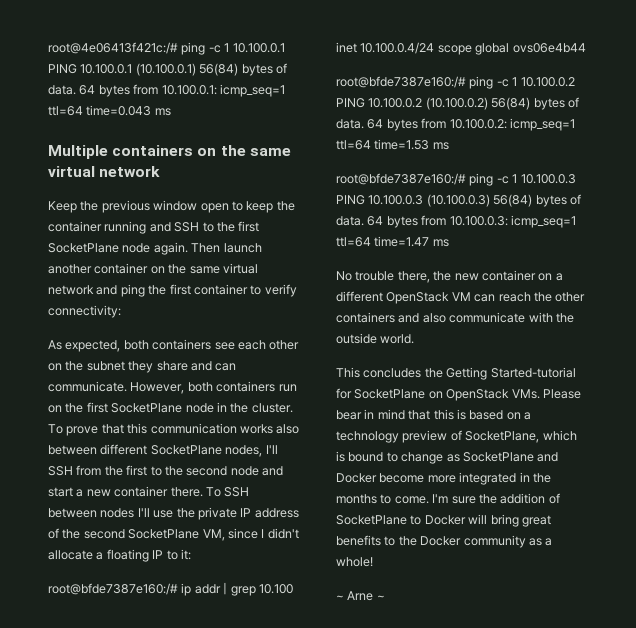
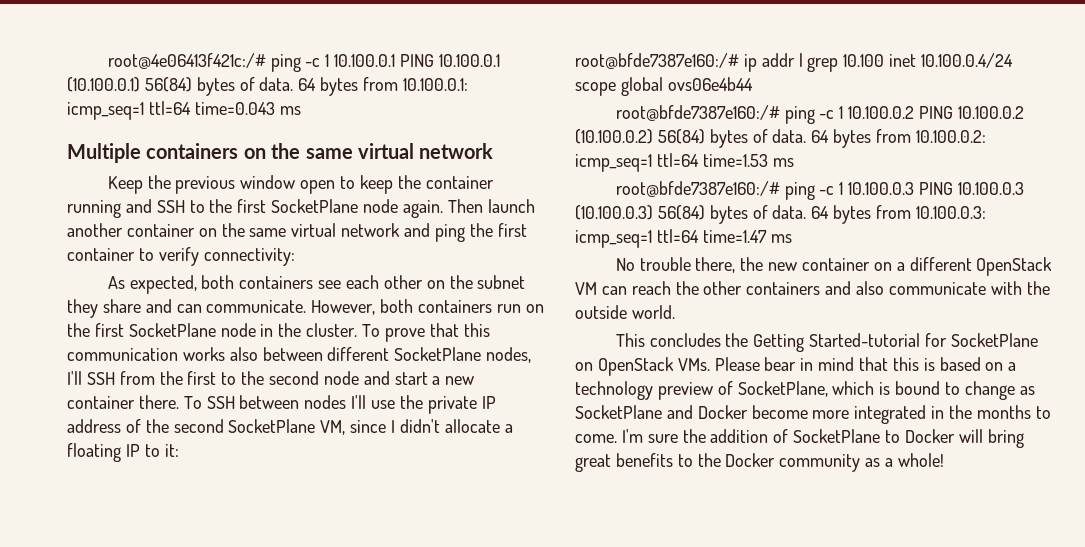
- ~ Arne ~

